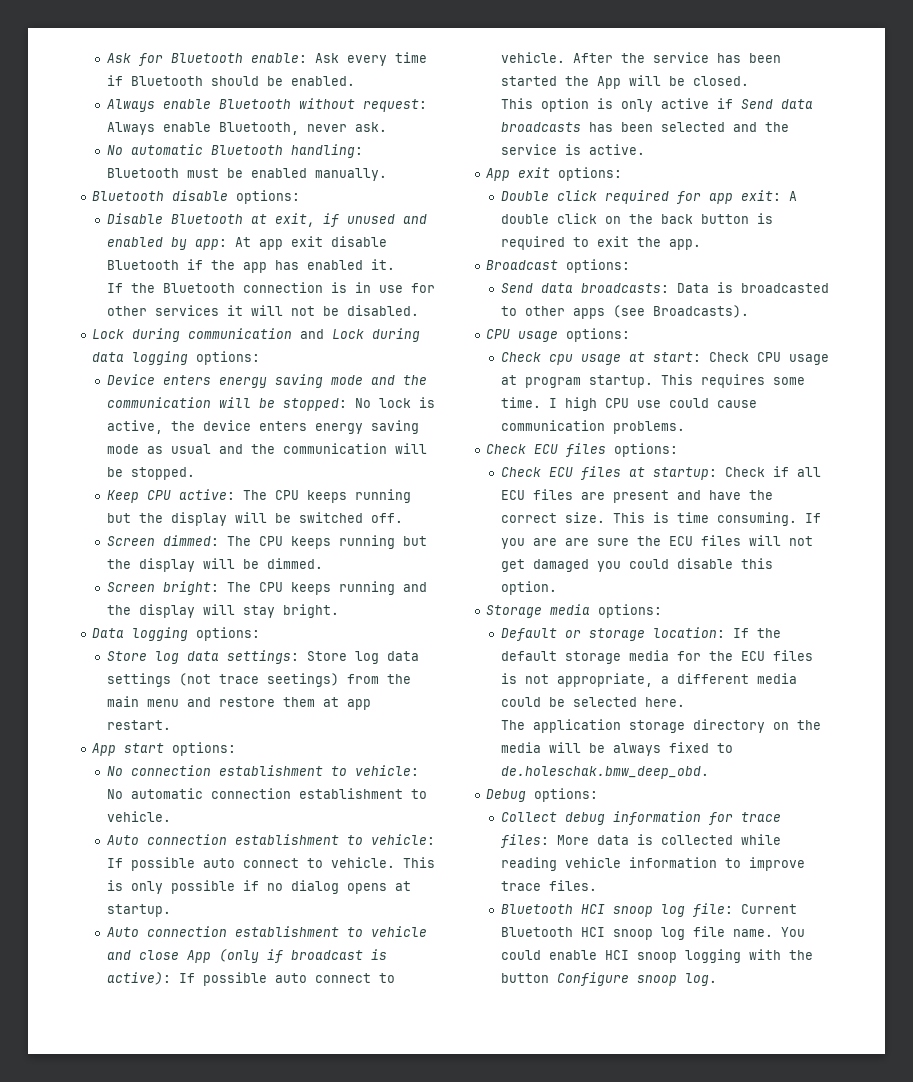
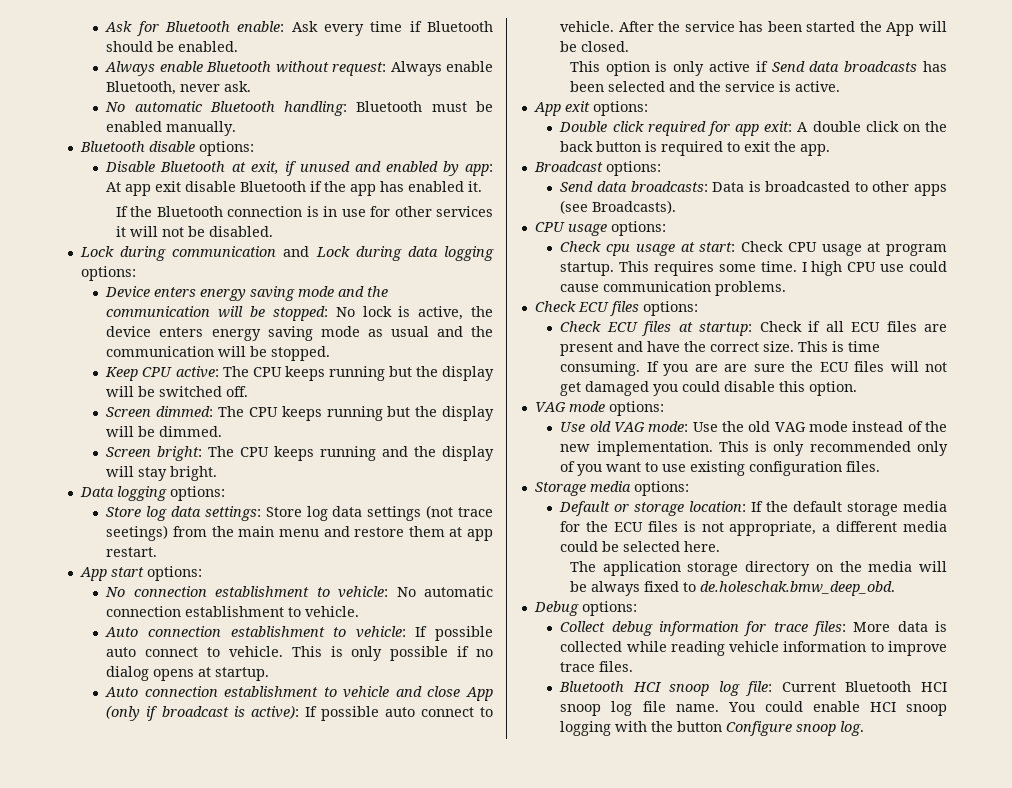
+ VAG mode options:
+ Use old VAG mode: Use the old VAG mode instead of the new implementation. This is only recommended only of you want to use existing configuration files.

